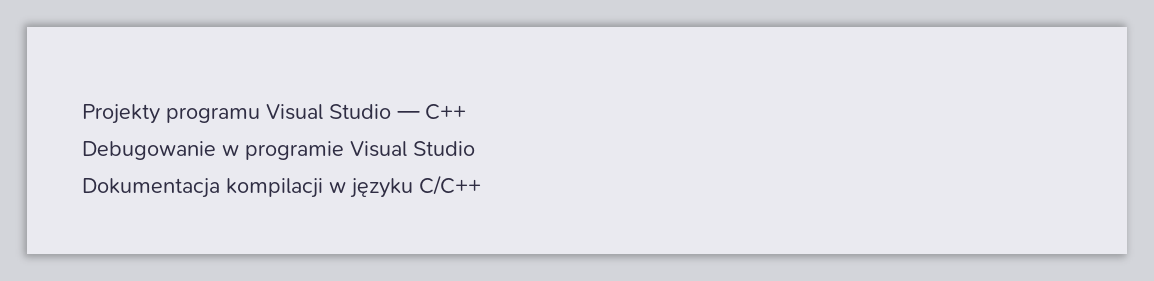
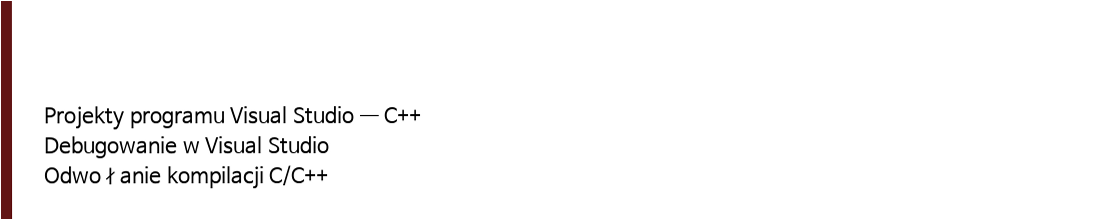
- Debugowanie w programie Visual Studio
+ Debugowanie w Visual Studio
- Dokumentacja kompilacji w języku C/C++
+ Odwołanie kompilacji C/C++

